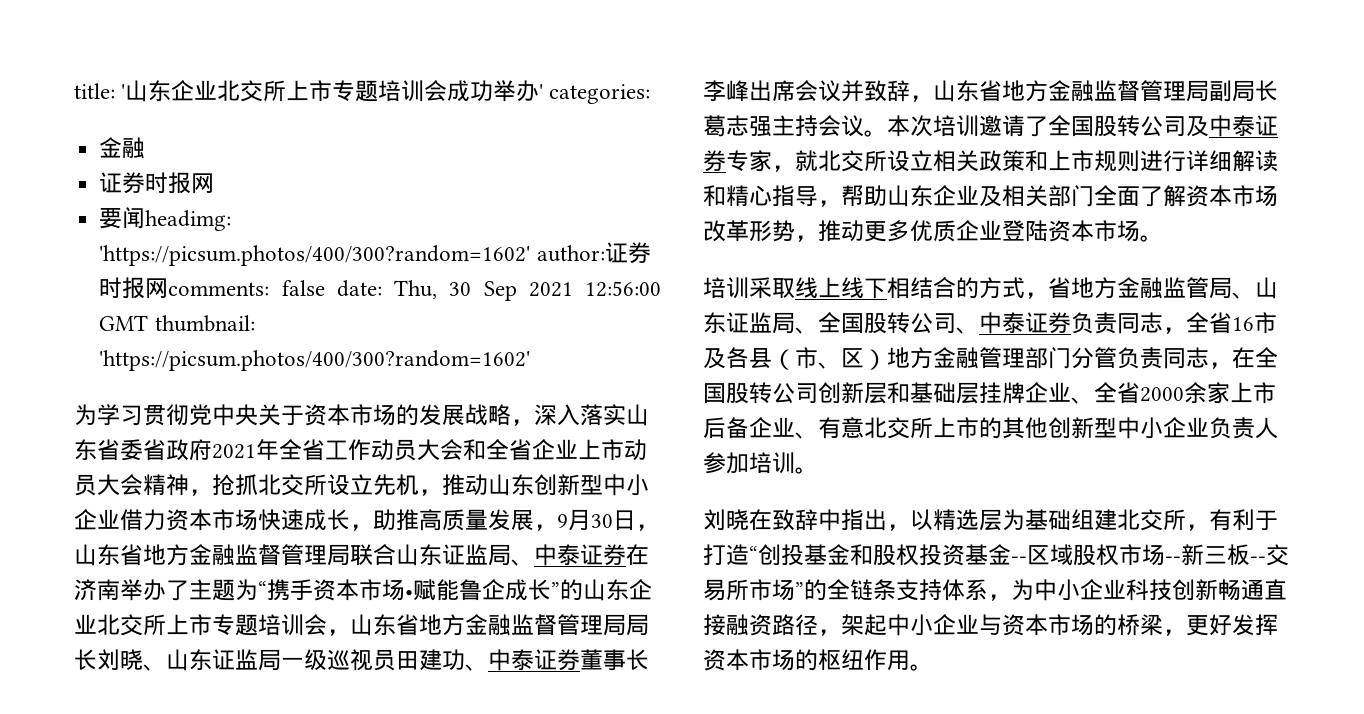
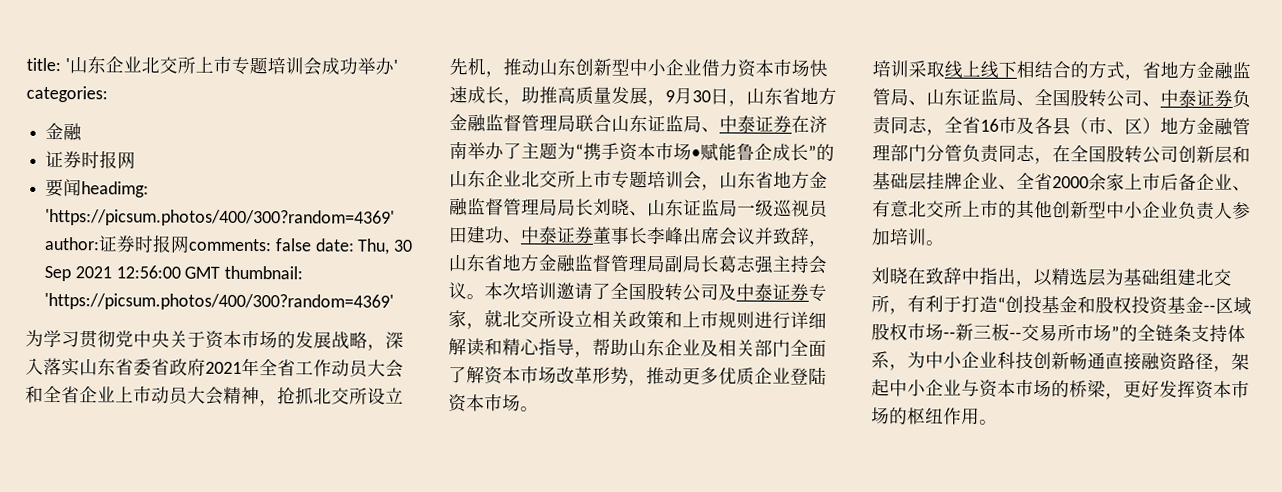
- 要闻headimg: 'https://picsum.photos/400/300?random=1602' author:证券时报网comments: false date: Thu, 30 Sep 2021 12:56:00 GMT thumbnail: 'https://picsum.photos/400/300?random=1602'
+ 要闻headimg: 'https://picsum.photos/400/300?random=4369' author:证券时报网comments: false date: Thu, 30 Sep 2021 12:56:00 GMT thumbnail: 'https://picsum.photos/400/300?random=4369'

